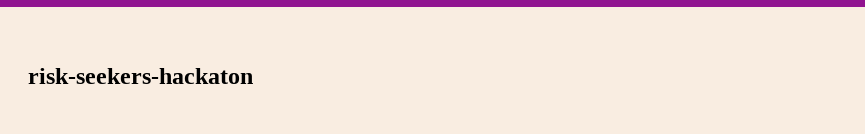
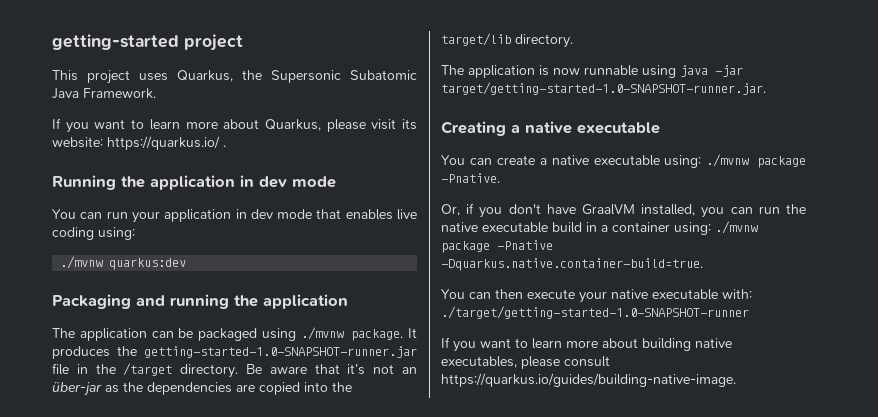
- risk-seekers-hackaton
+ getting-started project
+ This project uses Quarkus, the Supersonic Subatomic Java Framework.
+ If you want to learn more about Quarkus, please visit its website: https://quarkus.io/ .
+ Running the application in dev mode
+ You can run your application in dev mode that enables live coding using:
+ ./mvnw quarkus:dev
+ Packaging and running the application
+ The application can be packaged using ./mvnw package. It produces the getting-started-1.0-SNAPSHOT-runner.jar file in the /target directory. Be aware that it’s not an über-jar as the dependencies are copied into the target/lib directory.
+ The application is now runnable using java -jar target/getting-started-1.0-SNAPSHOT-runner.jar.
+ Creating a native executable
+ You can create a native executable using: ./mvnw package -Pnative.
+ Or, if you don't have GraalVM installed, you can run the native executable build in a container using: ./mvnw package -Pnative -Dquarkus.native.container-build=true.
+ You can then execute your native executable with: ./target/getting-started-1.0-SNAPSHOT-runner
+ If you want to learn more about building native executables, please consult https://quarkus.io/guides/building-native-image.

